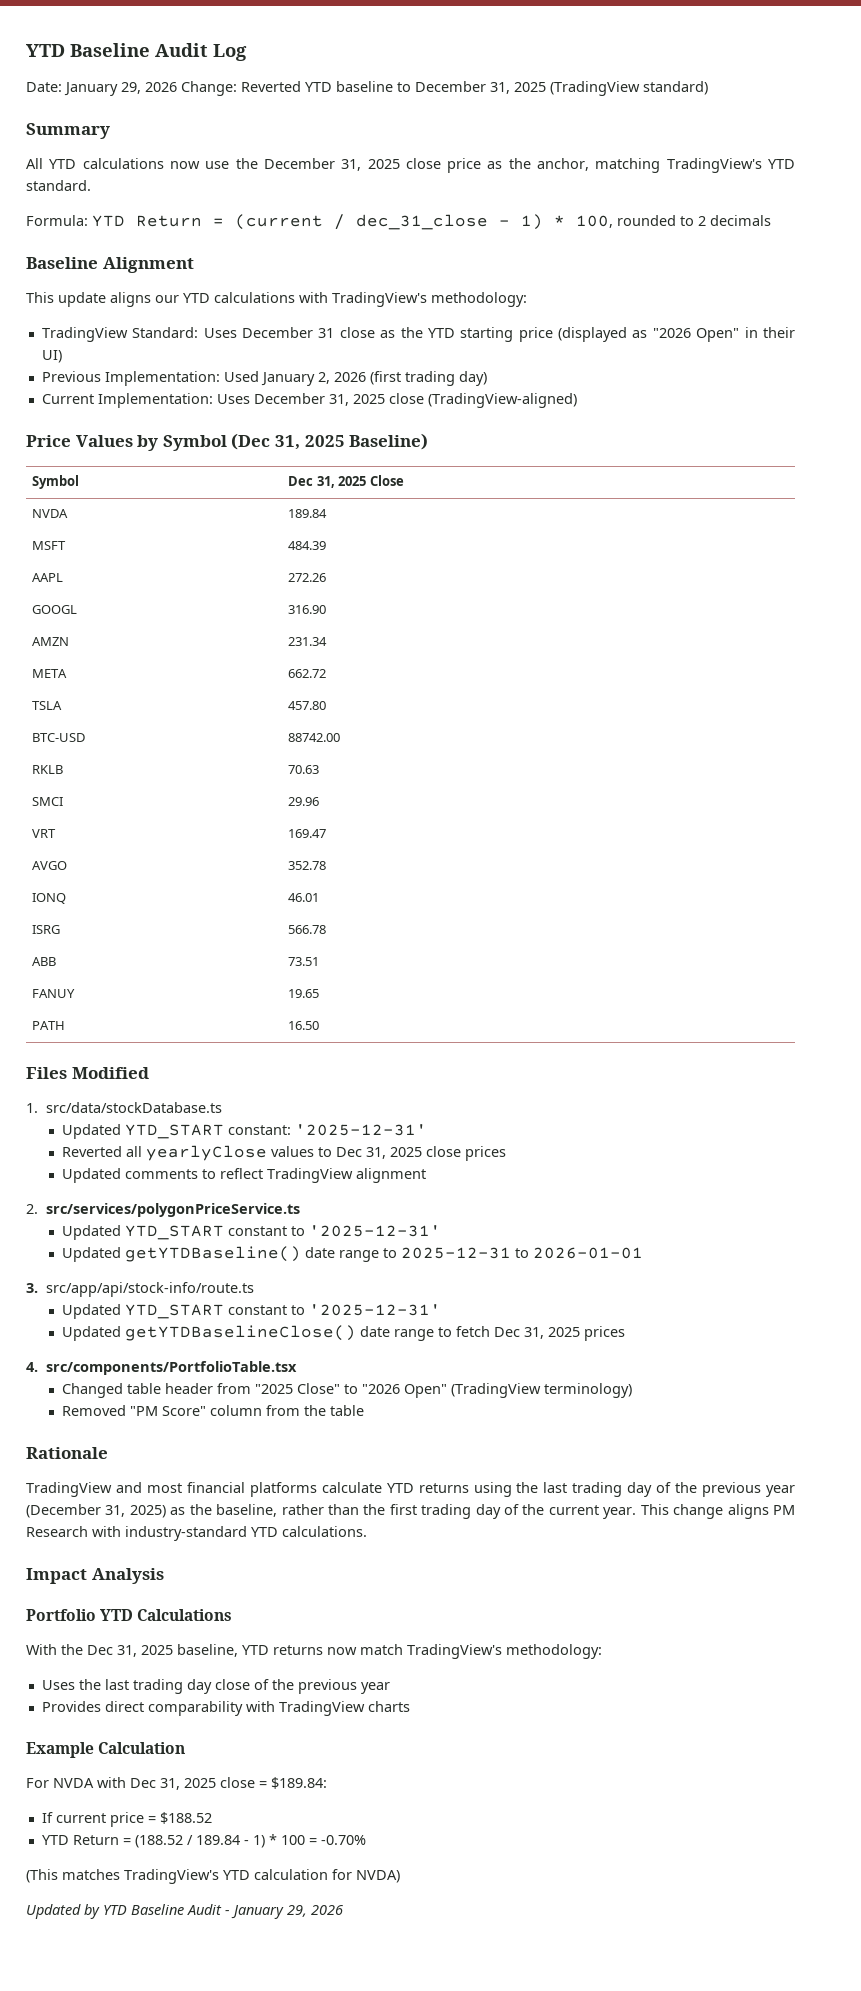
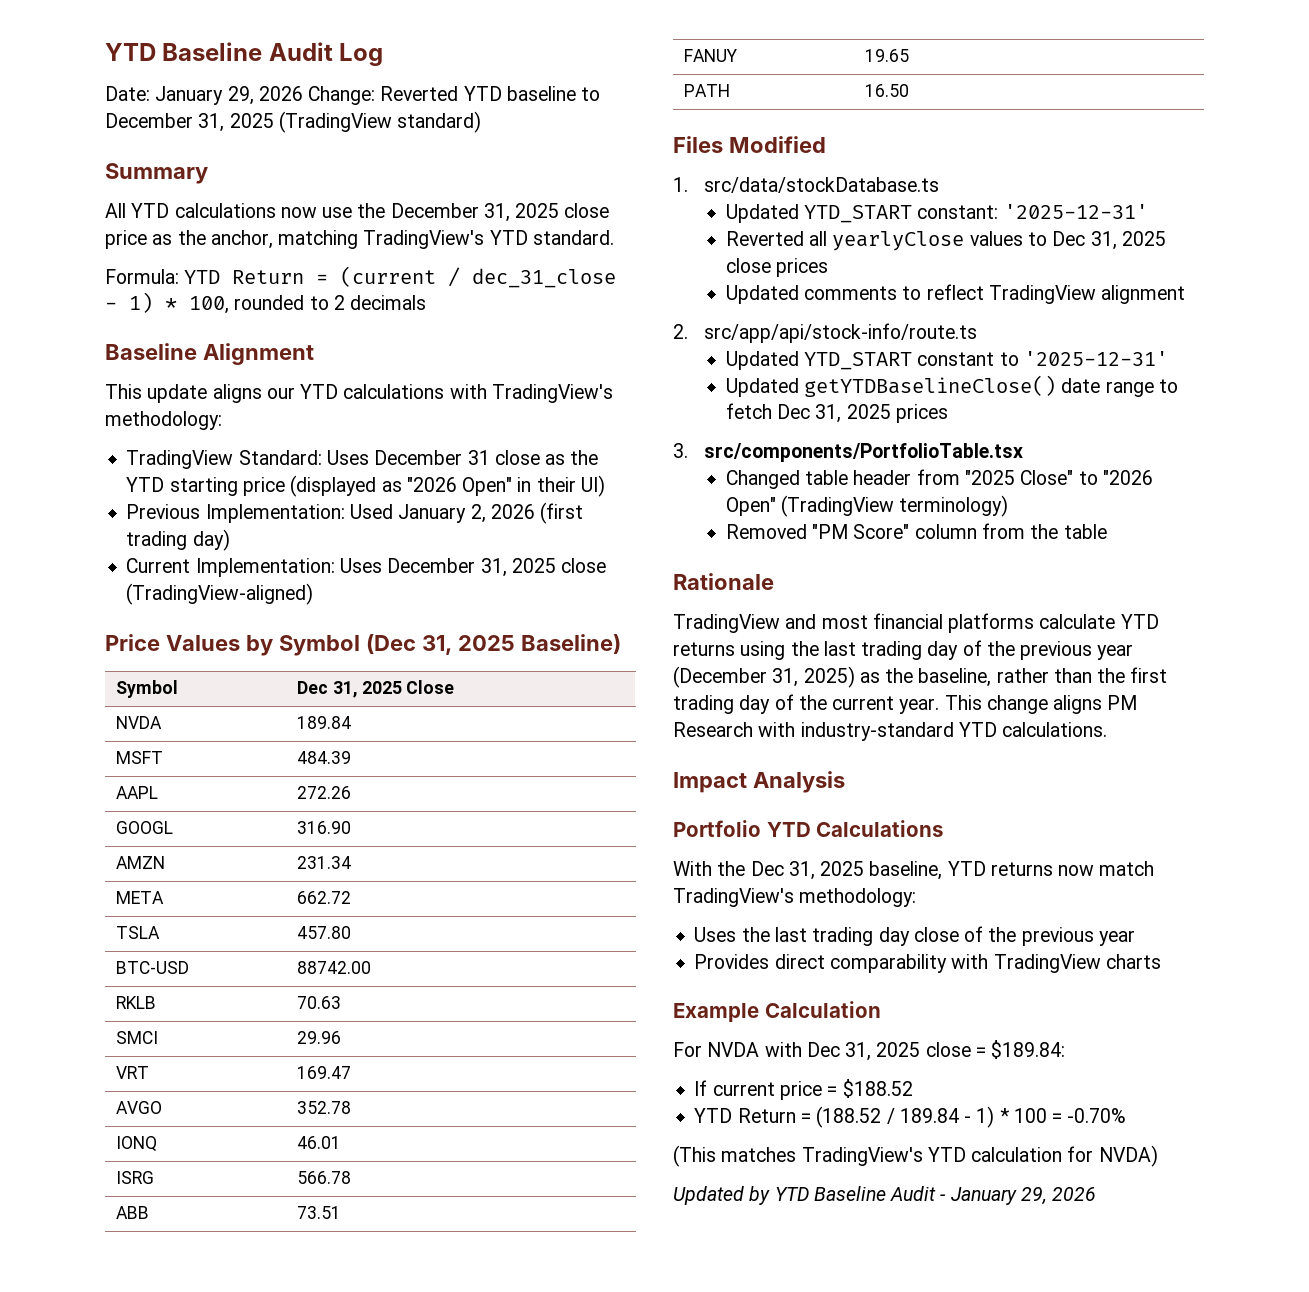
- 2. src/services/polygonPriceService.ts
- Updated YTD_START constant to '2025-12-31'
- Updated getYTDBaseline() date range to 2025-12-31 to 2026-01-01
- 3. src/app/api/stock-info/route.ts
+ 2. src/app/api/stock-info/route.ts
- 4. src/components/PortfolioTable.tsx
+ 3. src/components/PortfolioTable.tsx

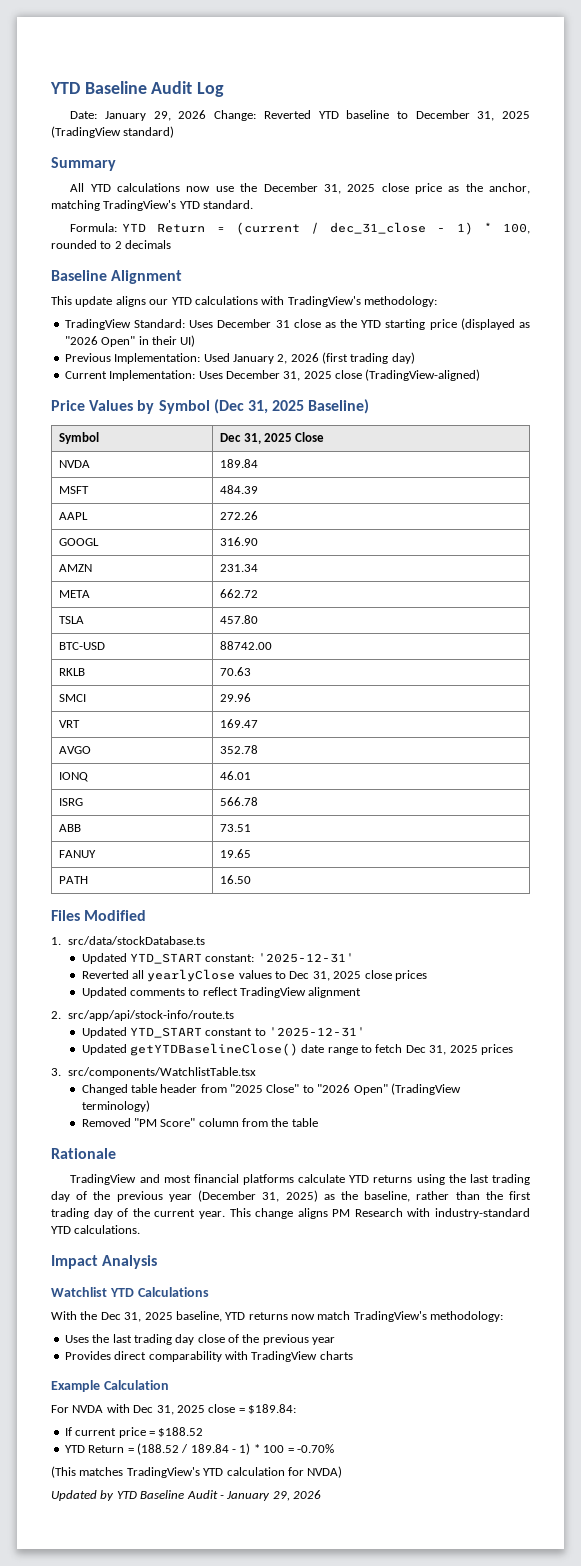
- 3. src/components/PortfolioTable.tsx
+ 3. src/components/WatchlistTable.tsx
- Portfolio YTD Calculations
+ Watchlist YTD Calculations

